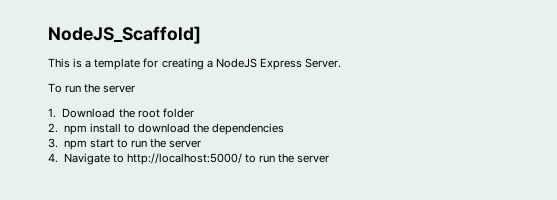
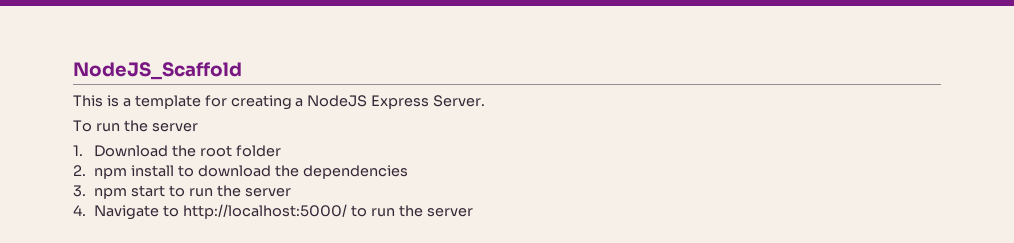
- NodeJS_Scaffold]
+ NodeJS_Scaffold

